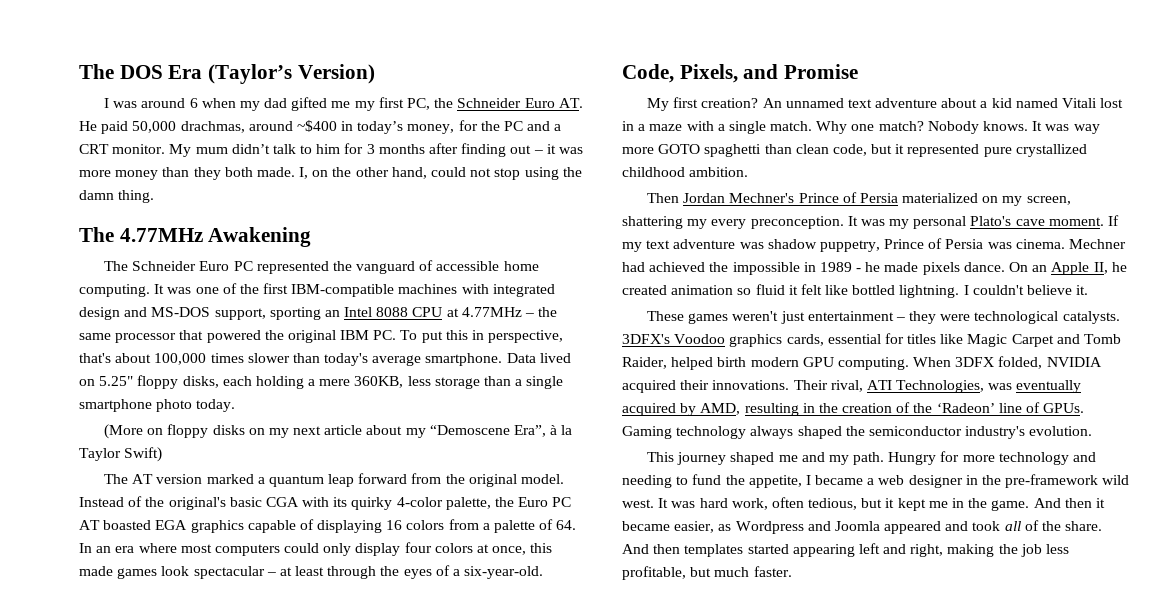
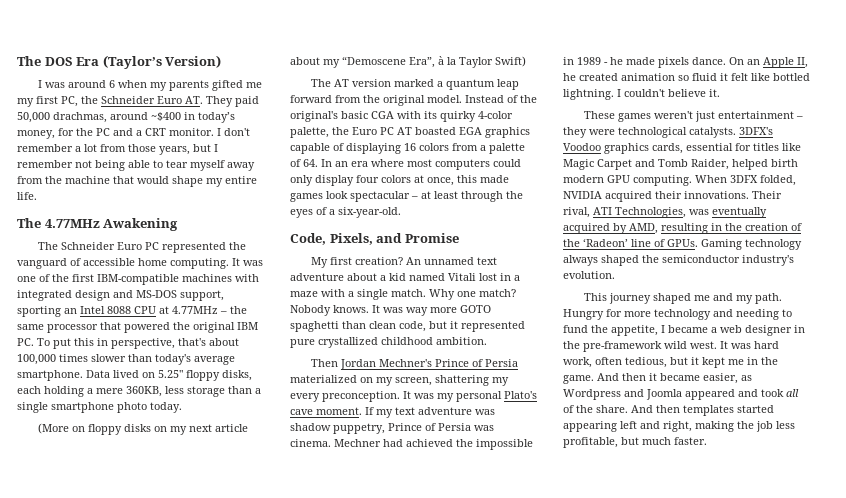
- I was around 6 when my dad gifted me my first PC, the Schneider Euro AT. He paid 50,000 drachmas, around ~$400 in today’s money, for the PC and a CRT monitor.
+ I was around 6 when my parents gifted me my first PC, the Schneider Euro AT. They paid 50,000 drachmas, around ~$400 in today’s money, for the PC and a CRT monitor.
- My mum didn’t talk to him for 3 months after finding out – it was more money than they both made. I, on the other hand, could not stop using the damn thing.
+ I don't remember a lot from those years, but I remember not being able to tear myself away from the machine that would shape my entire life.

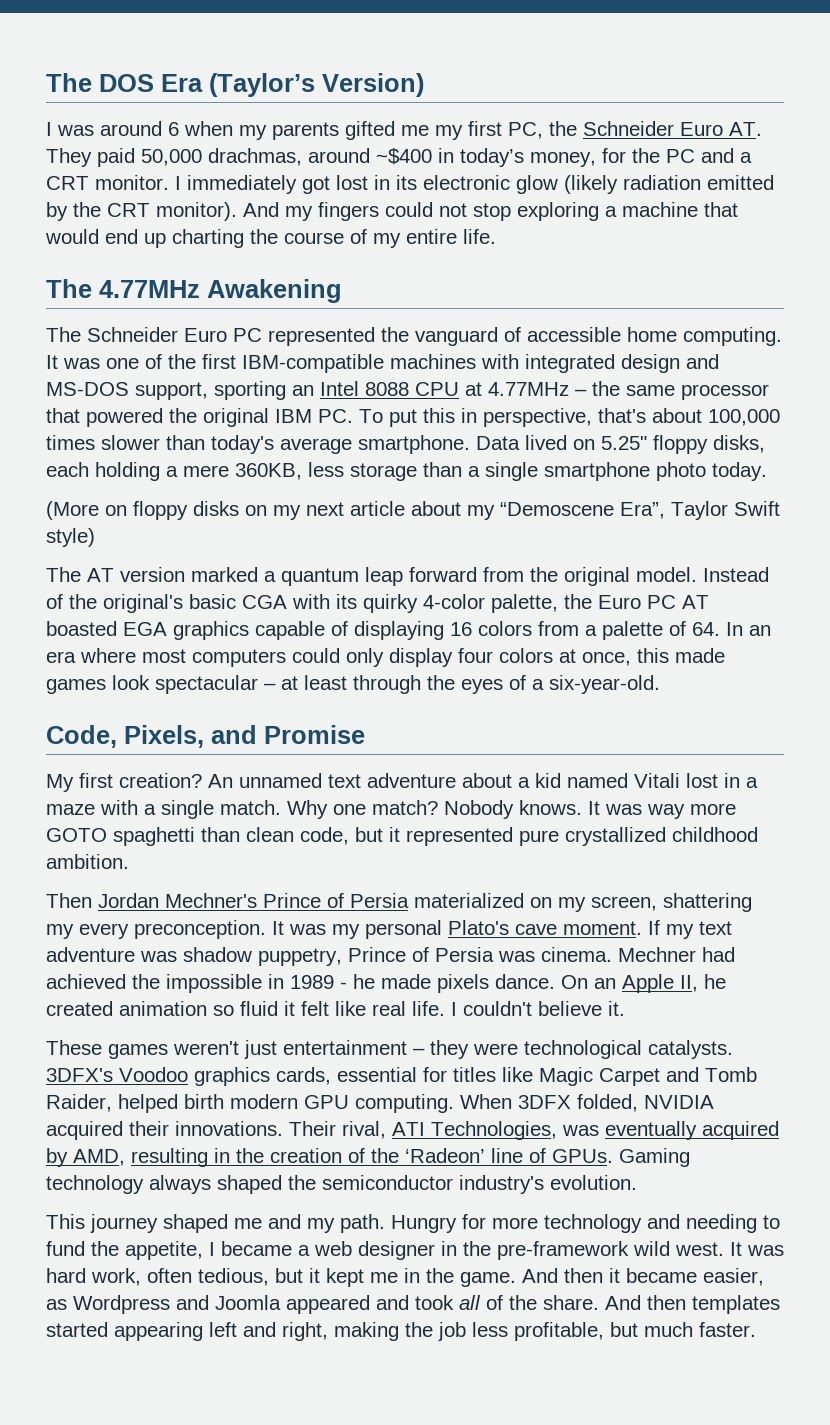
- I don't remember a lot from those years, but I remember not being able to tear myself away from the machine that would shape my entire life.
+ I immediately got lost in its electronic glow (likely radiation emitted by the CRT monitor). And my fingers could not stop exploring a machine that would end up charting the course of my entire life.
- (More on floppy disks on my next article about my “Demoscene Era”, à la Taylor Swift)
+ (More on floppy disks on my next article about my “Demoscene Era”, Taylor Swift style)
- On an Apple II, he created animation so fluid it felt like bottled lightning.
+ On an Apple II, he created animation so fluid it felt like real life.

